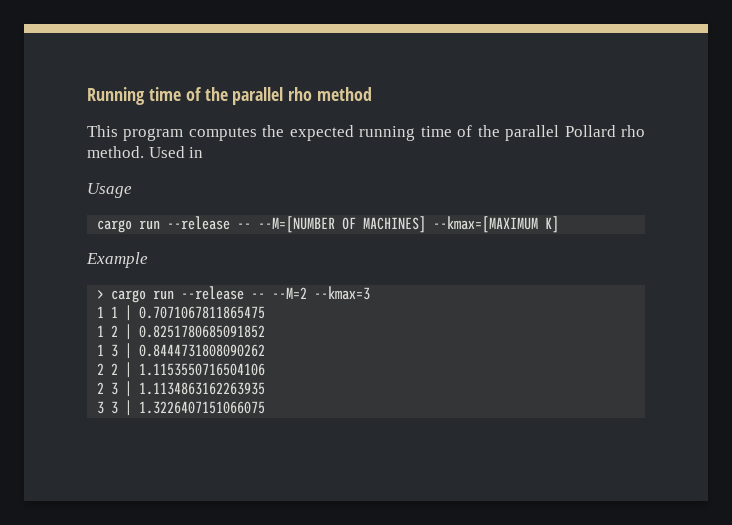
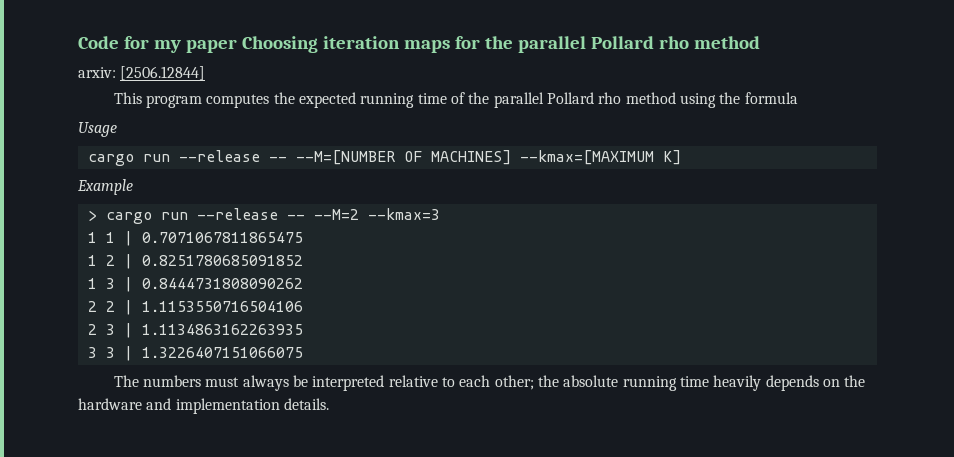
- Running time of the parallel rho method
+ Code for my paper Choosing iteration maps for the parallel Pollard rho method
+ arxiv: [2506.12844]
- This program computes the expected running time of the parallel Pollard rho method. Used in
+ This program computes the expected running time of the parallel Pollard rho method using the formula
+ The numbers must always be interpreted relative to each other; the absolute running time heavily depends on the hardware and implementation details.

